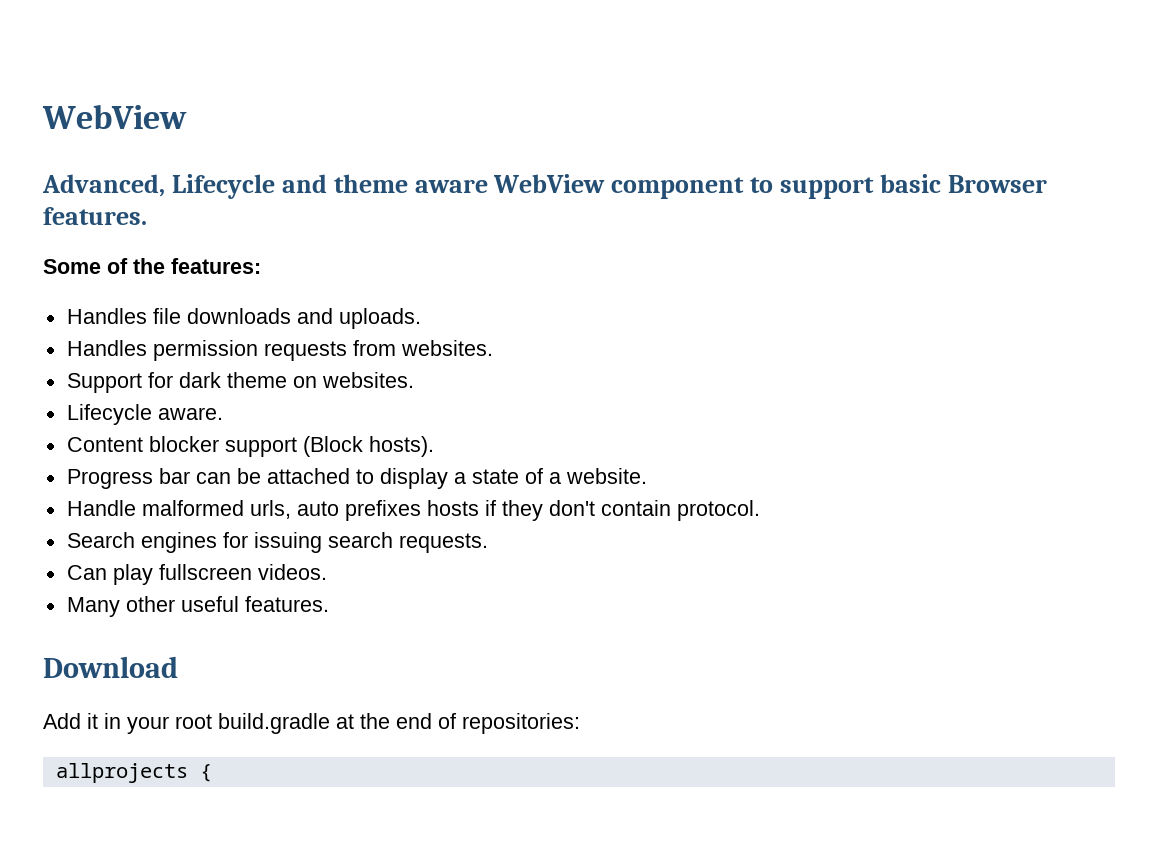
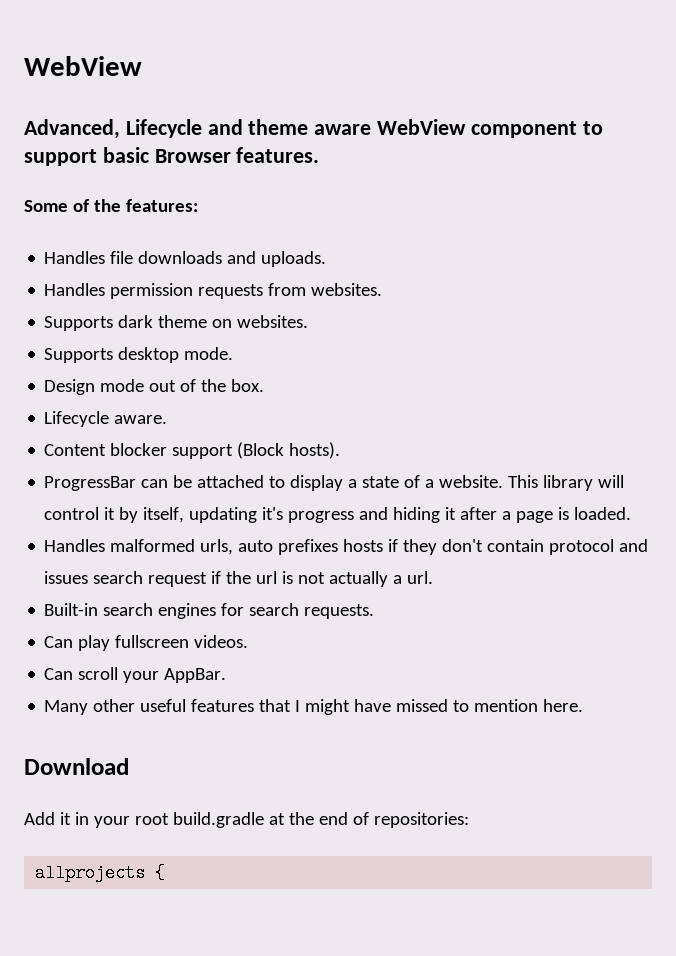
- Support for dark theme on websites.
+ Supports dark theme on websites.
+ Supports desktop mode.
+ Design mode out of the box.
- Progress bar can be attached to display a state of a website.
- Handle malformed urls, auto prefixes hosts if they don't contain protocol.
- Search engines for issuing search requests.
+ ProgressBar can be attached to display a state of a website. This library will control it by itself, updating it's progress and hiding it after a page is loaded.
+ Handles malformed urls, auto prefixes hosts if they don't contain protocol and issues search request if the url is not actually a url.
+ Built-in search engines for search requests.
+ Can scroll your AppBar.
- Many other useful features.
+ Many other useful features that I might have missed to mention here.

